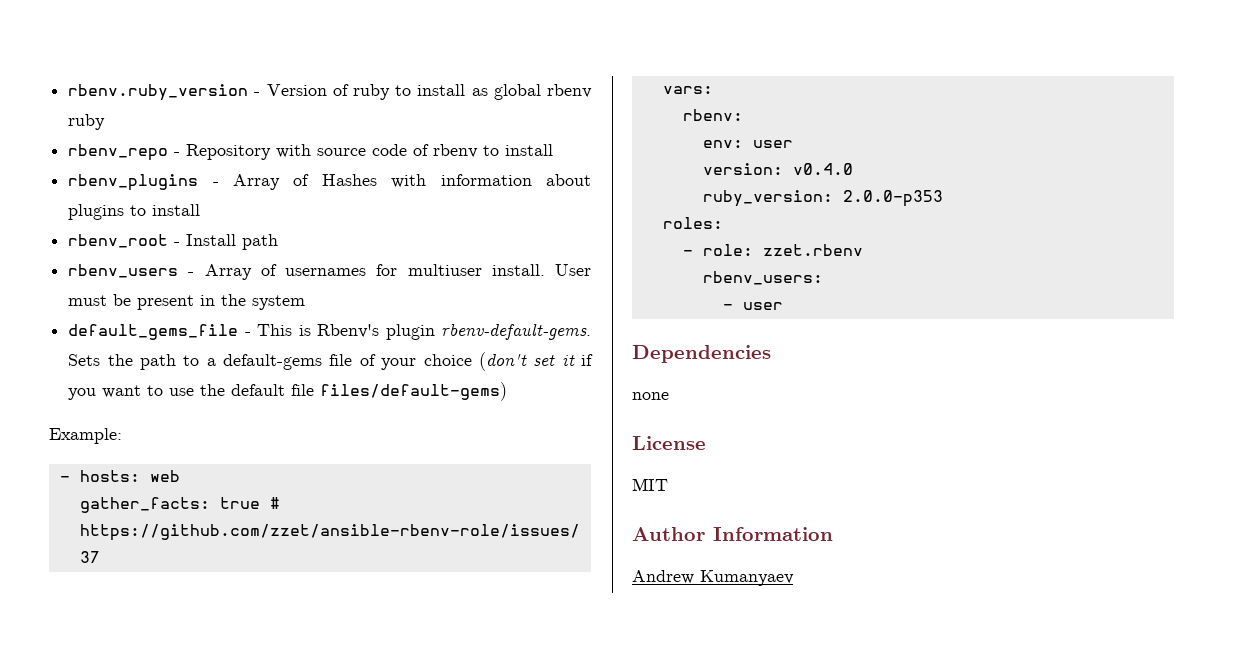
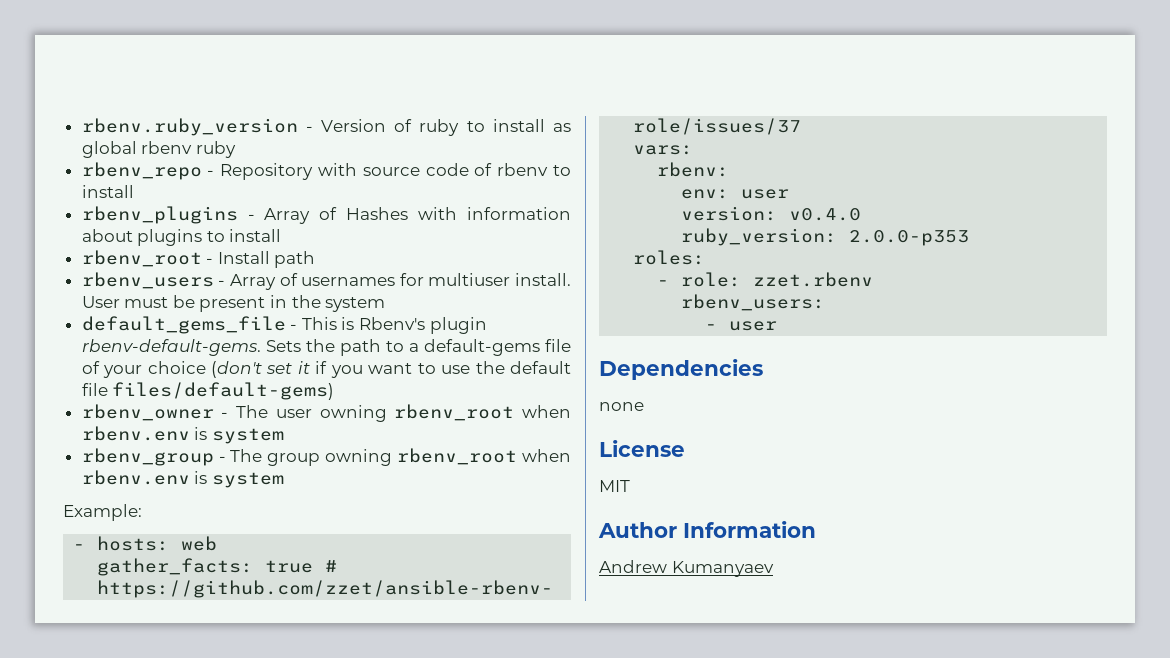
+ rbenv_owner - The user owning rbenv_root when rbenv.env is system
+ rbenv_group - The group owning rbenv_root when rbenv.env is system

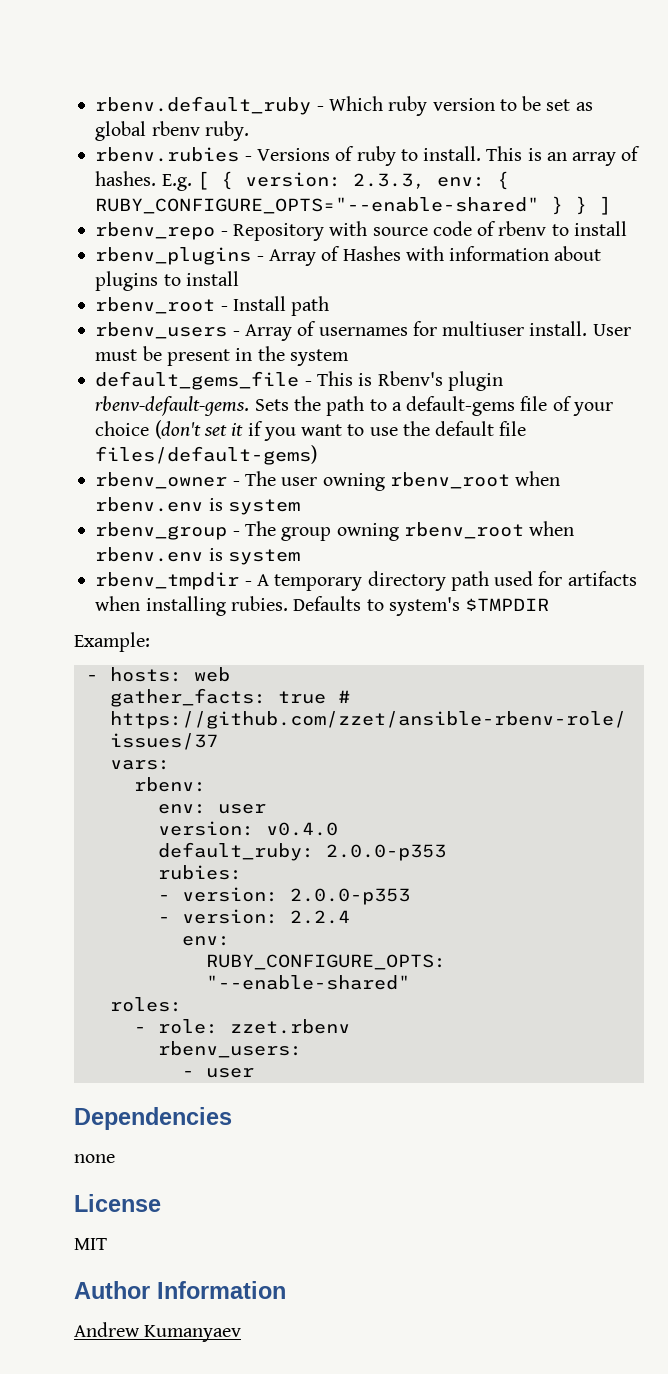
- rbenv.ruby_version - Version of ruby to install as global rbenv ruby
+ rbenv.default_ruby - Which ruby version to be set as global rbenv ruby.
+ rbenv.rubies - Versions of ruby to install. This is an array of hashes. E.g. [ { version: 2.3.3, env: { RUBY_CONFIGURE_OPTS="--enable-shared" } } ]
+ rbenv_tmpdir - A temporary directory path used for artifacts when installing rubies. Defaults to system's $TMPDIR
- ruby_version: 2.0.0-p353
+ default_ruby: 2.0.0-p353
+ rubies:
+ - version: 2.0.0-p353
+ - version: 2.2.4
+ env:
+ RUBY_CONFIGURE_OPTS: "--enable-shared"

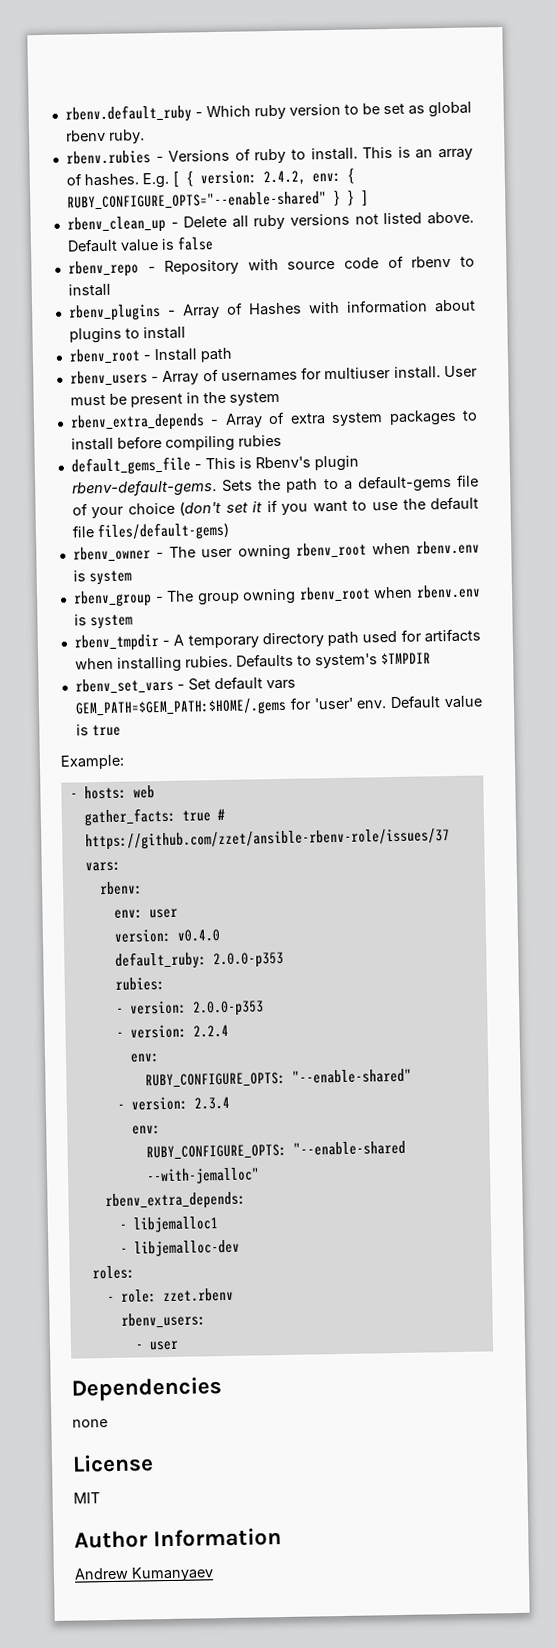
- E.g. [ { version: 2.3.3, env: { RUBY_CONFIGURE_OPTS="--enable-shared" } } ]
+ E.g. [ { version: 2.4.2, env: { RUBY_CONFIGURE_OPTS="--enable-shared" } } ]
+ rbenv_clean_up - Delete all ruby versions not listed above. Default value is false
+ rbenv_extra_depends - Array of extra system packages to install before compiling rubies
+ rbenv_set_vars - Set default vars GEM_PATH=$GEM_PATH:$HOME/.gems for 'user' env. Default value is true
+ - version: 2.3.4
+ env:
+ RUBY_CONFIGURE_OPTS: "--enable-shared --with-jemalloc"
+ rbenv_extra_depends:
+ - libjemalloc1
+ - libjemalloc-dev

